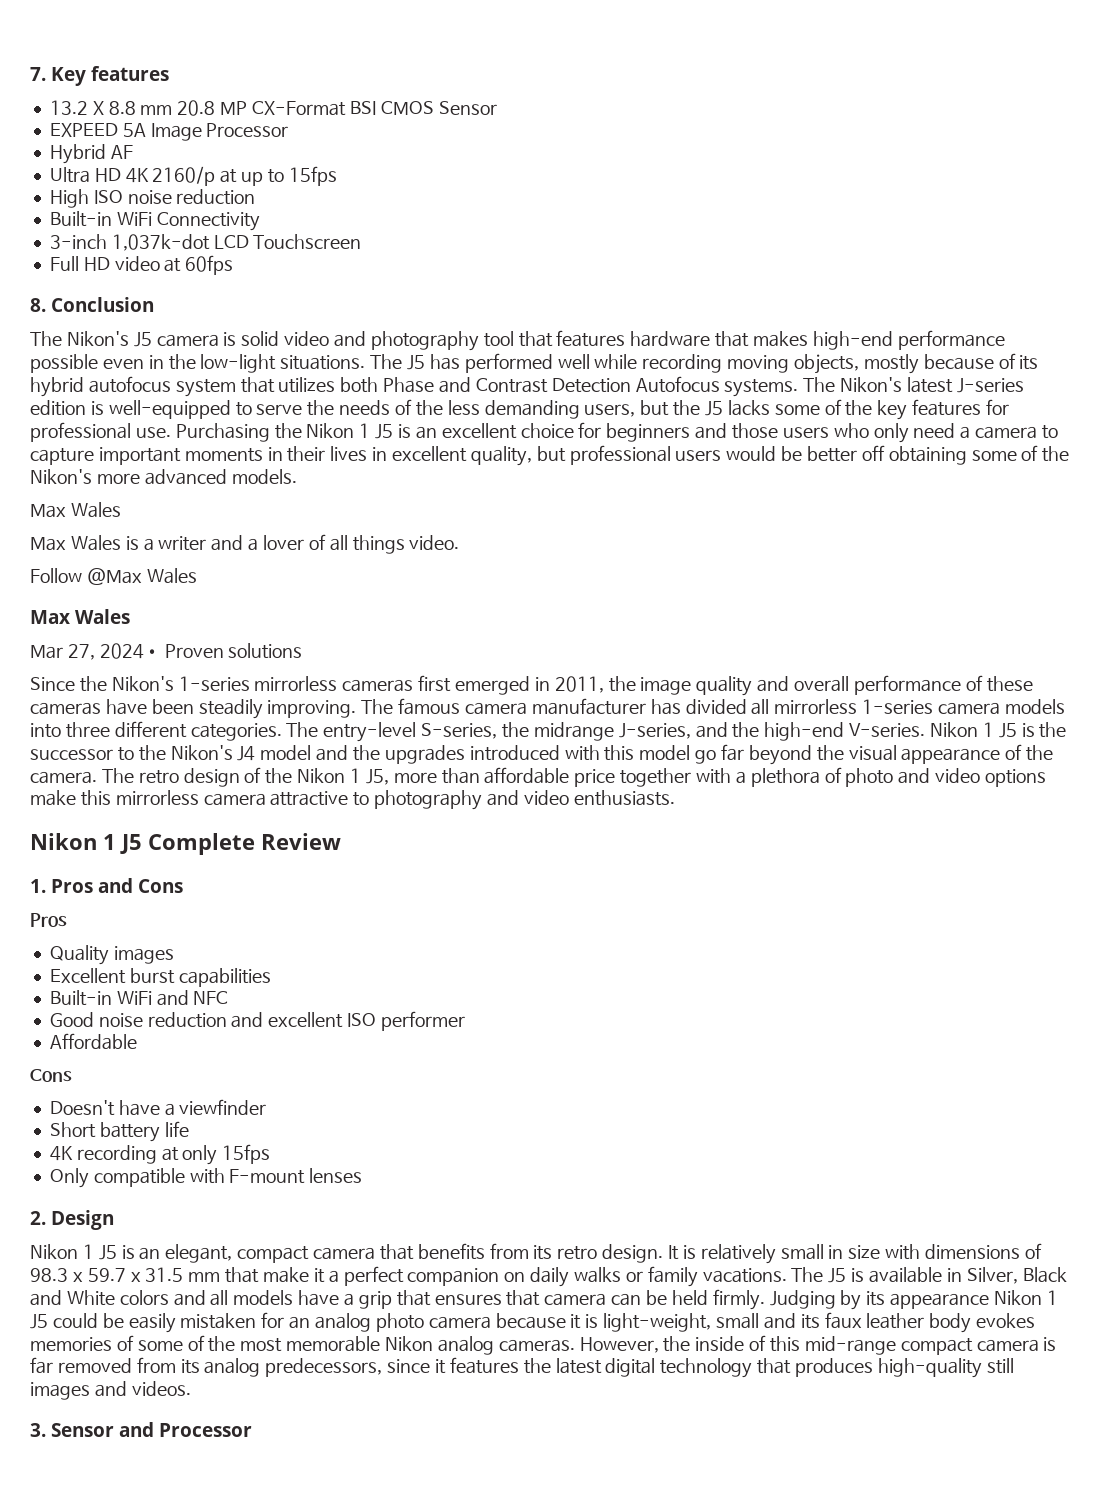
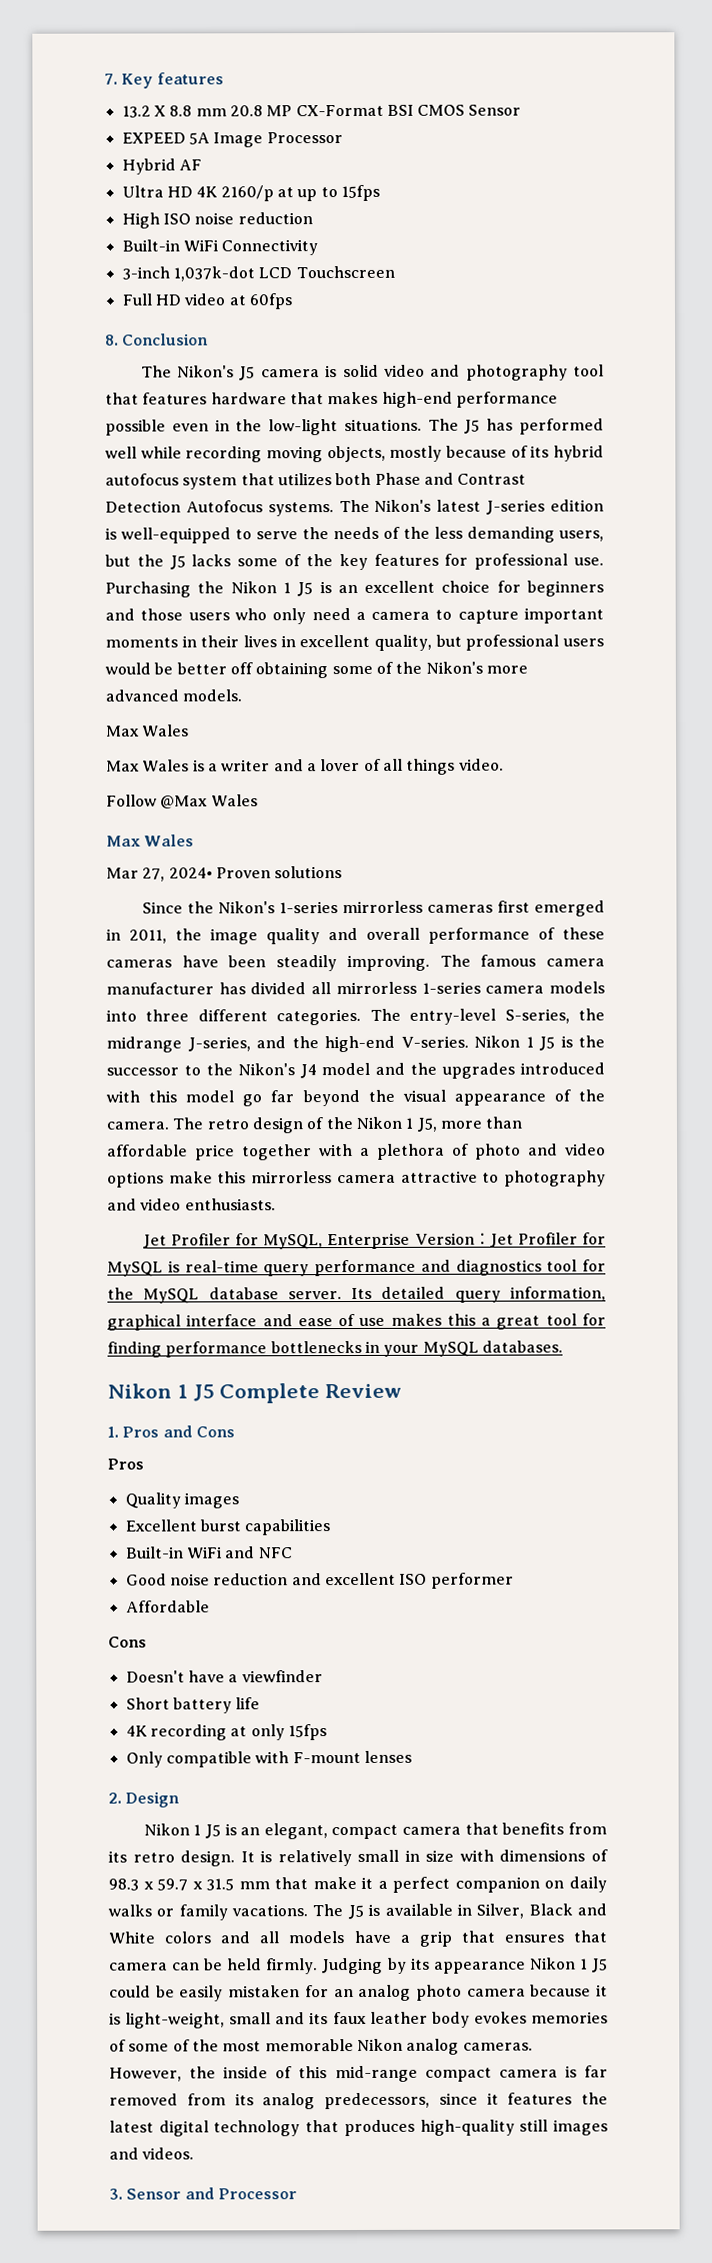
+ Jet Profiler for MySQL, Enterprise Version：Jet Profiler for MySQL is real-time query performance and diagnostics tool for the MySQL database server. Its detailed query information, graphical interface and ease of use makes this a great tool for finding performance bottlenecks in your MySQL databases.

